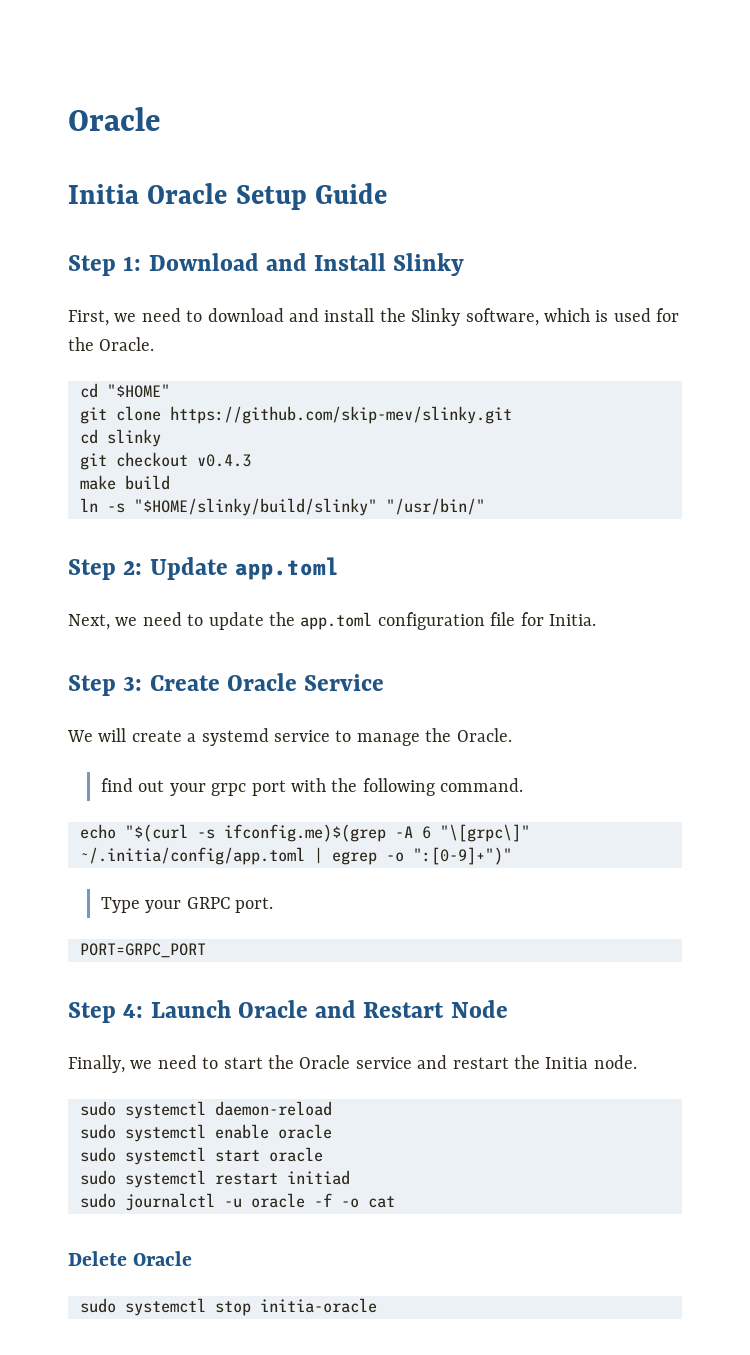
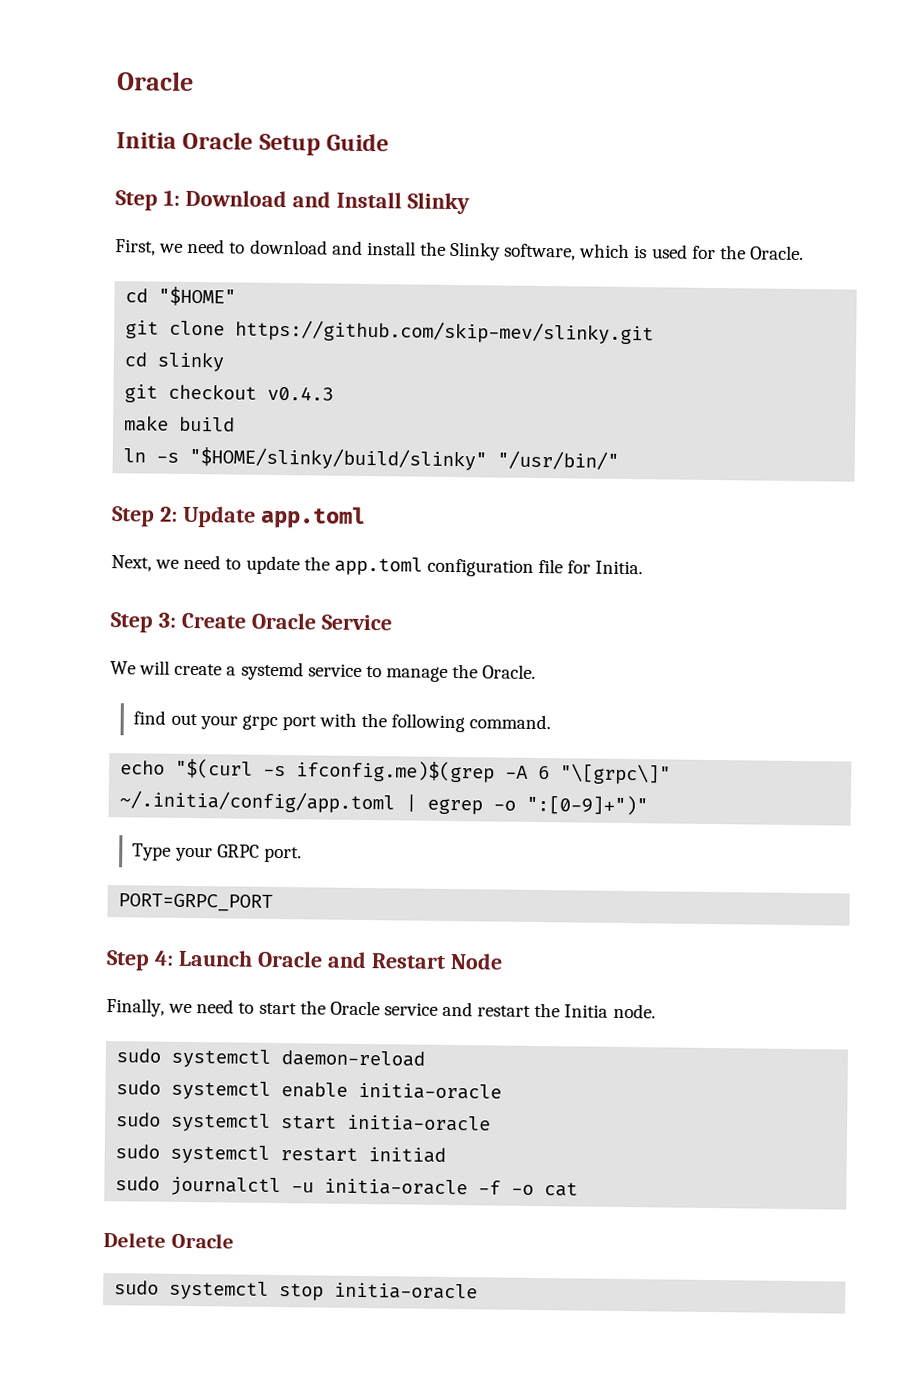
- sudo systemctl enable oracle
+ sudo systemctl enable initia-oracle
- sudo systemctl start oracle
+ sudo systemctl start initia-oracle
- sudo journalctl -u oracle -f -o cat
+ sudo journalctl -u initia-oracle -f -o cat

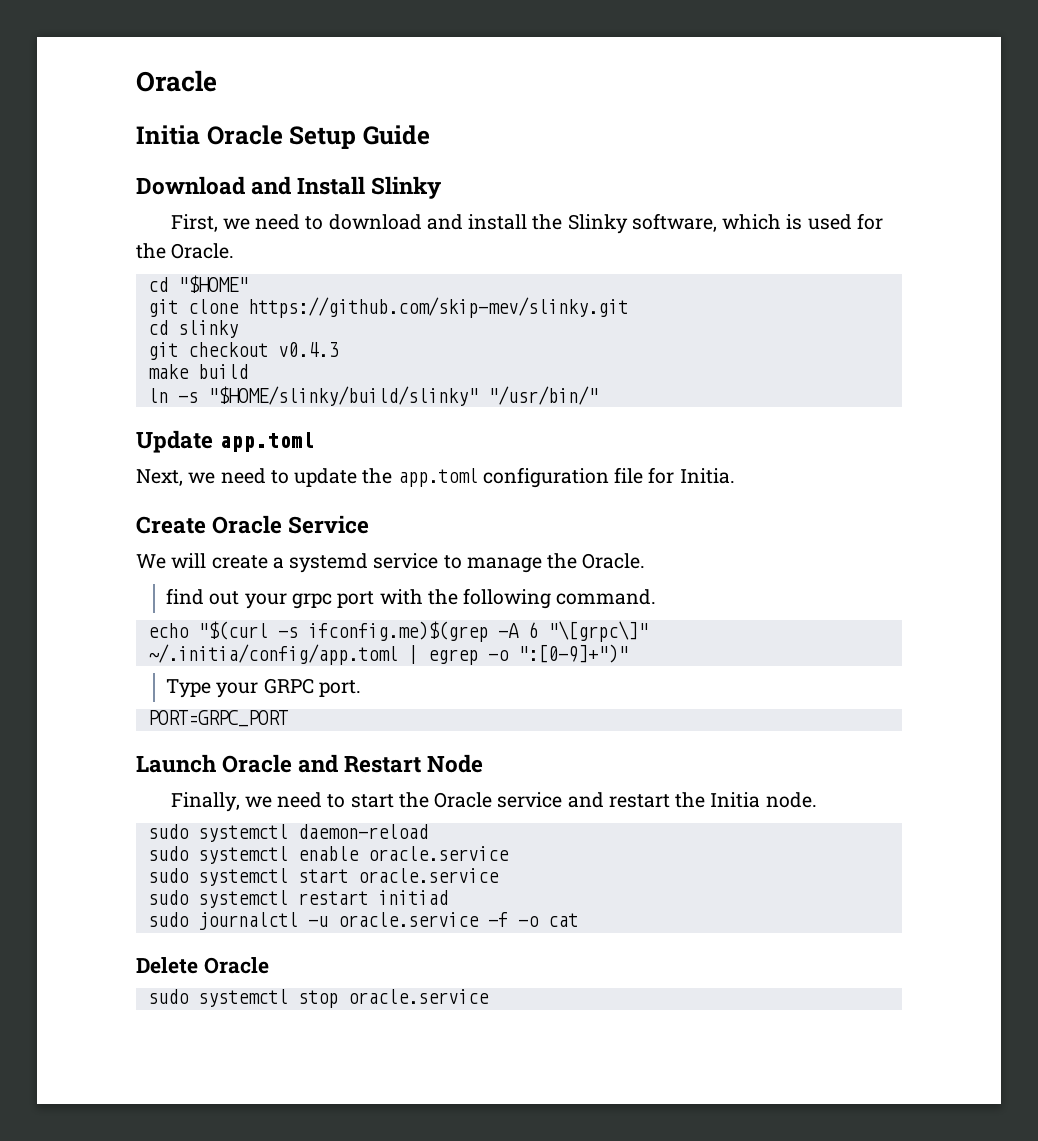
- Step 1: Download and Install Slinky
+ Download and Install Slinky
- Step 2: Update app.toml
+ Update app.toml
- Step 3: Create Oracle Service
+ Create Oracle Service
- Step 4: Launch Oracle and Restart Node
+ Launch Oracle and Restart Node
- sudo systemctl enable initia-oracle
+ sudo systemctl enable oracle.service
- sudo systemctl start initia-oracle
+ sudo systemctl start oracle.service
- sudo journalctl -u initia-oracle -f -o cat
+ sudo journalctl -u oracle.service -f -o cat
- sudo systemctl stop initia-oracle
+ sudo systemctl stop oracle.service

